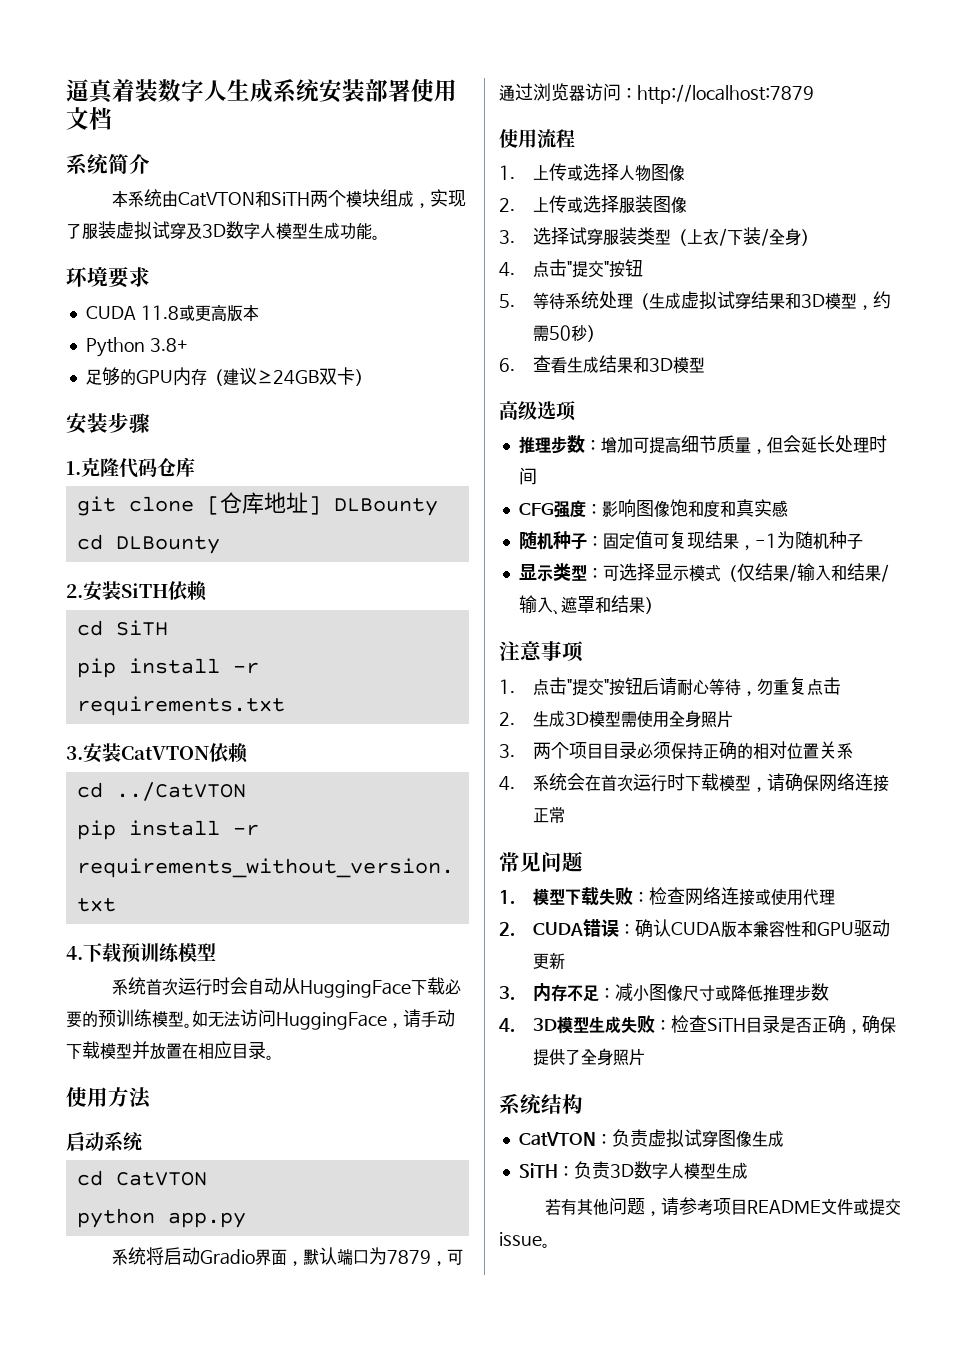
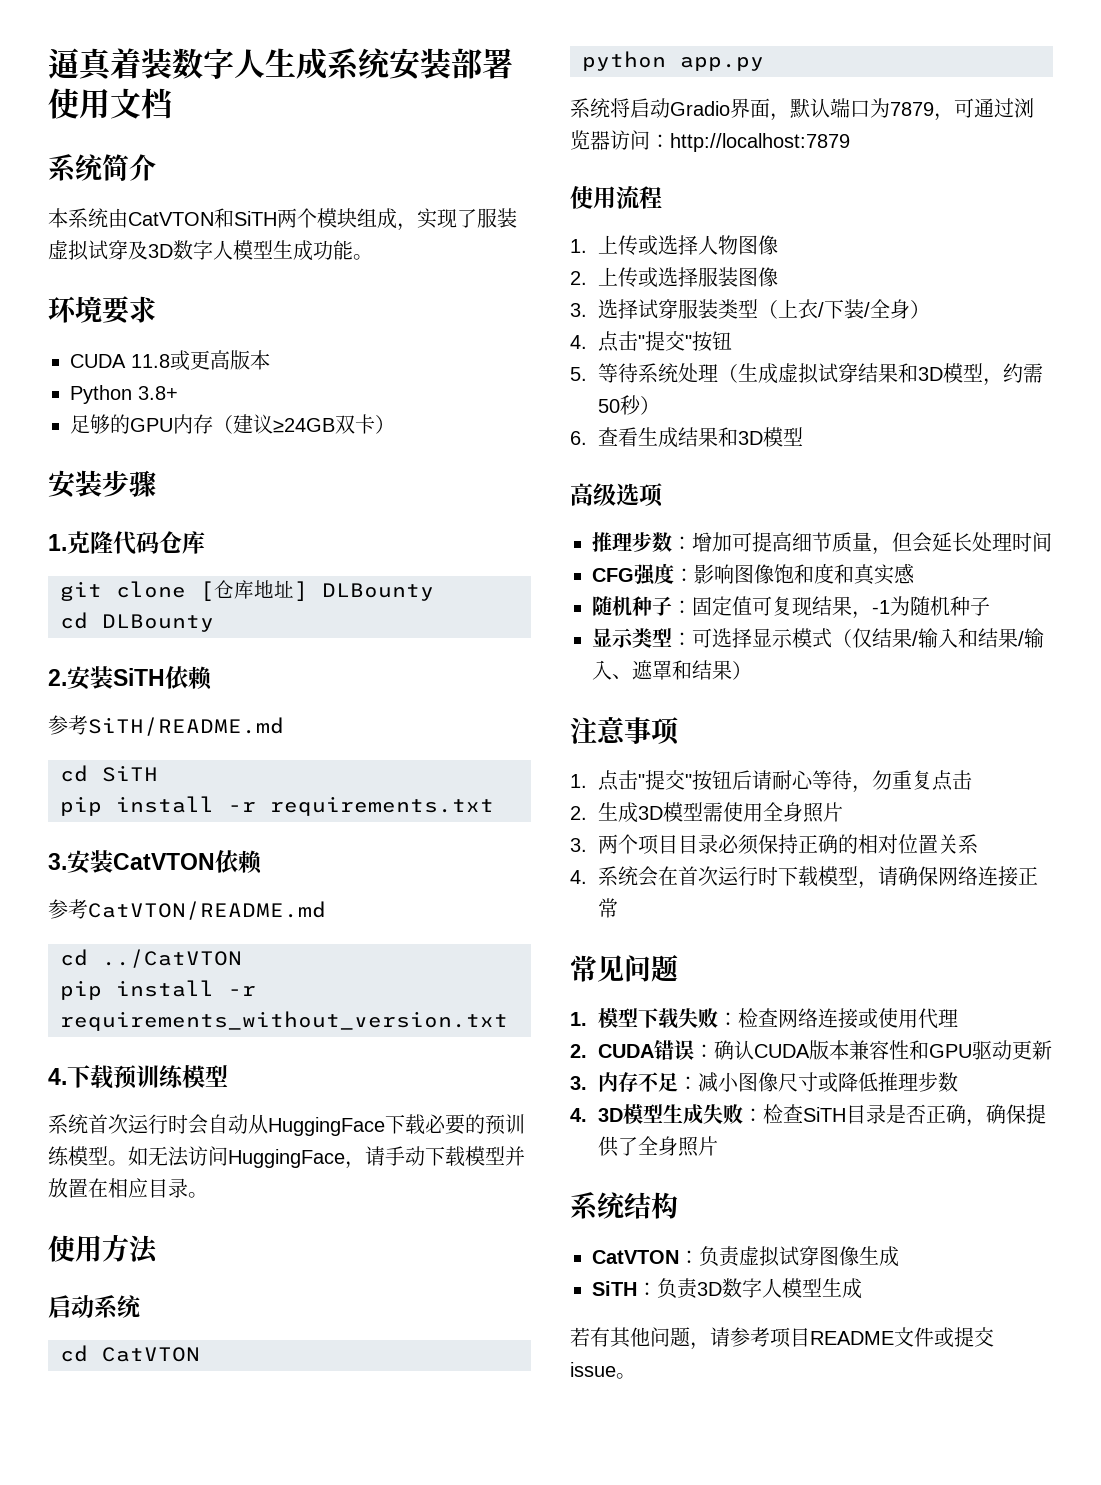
+ 参考SiTH/README.md
+ 参考CatVTON/README.md

